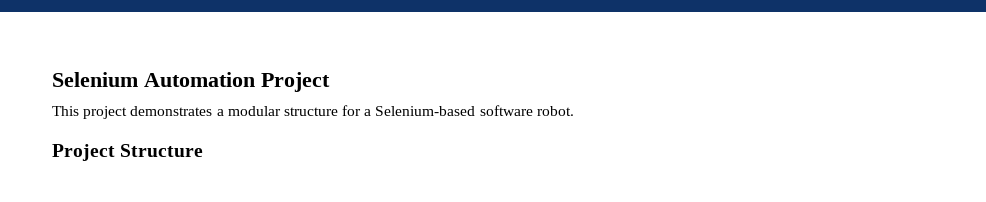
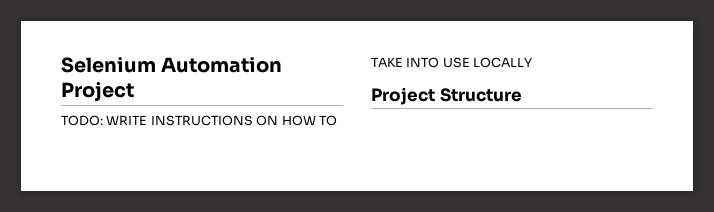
- This project demonstrates a modular structure for a Selenium-based software robot.
+ TODO: WRITE INSTRUCTIONS ON HOW TO TAKE INTO USE LOCALLY

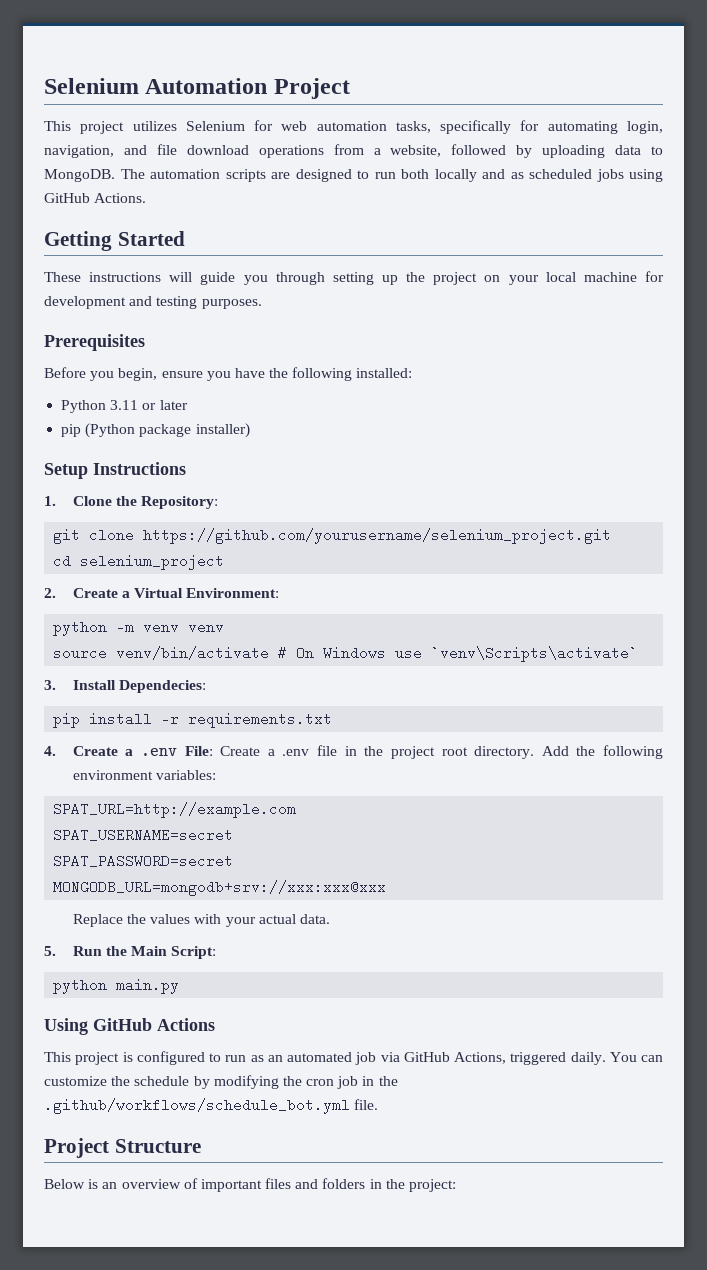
- TODO: WRITE INSTRUCTIONS ON HOW TO TAKE INTO USE LOCALLY
+ This project utilizes Selenium for web automation tasks, specifically for automating login, navigation, and file download operations from a website, followed by uploading data to MongoDB. The automation scripts are designed to run both locally and as scheduled jobs using GitHub Actions.
+ Getting Started
+ These instructions will guide you through setting up the project on your local machine for development and testing purposes.
+ Prerequisites
+ Before you begin, ensure you have the following installed:
+ Python 3.11 or later
+ pip (Python package installer)
+ Setup Instructions
+ 1. Clone the Repository:
+ git clone https://github.com/yourusername/selenium_project.git
+ cd selenium_project
+ 2. Create a Virtual Environment:
+ python -m venv venv
+ source venv/bin/activate # On Windows use `venv\Scripts\activate`
+ 3. Install Dependecies:
+ pip install -r requirements.txt
+ 4. Create a .env File: Create a .env file in the project root directory. Add the following environment variables:
+ SPAT_URL=http://example.com
+ SPAT_USERNAME=secret
+ SPAT_PASSWORD=secret
+ MONGODB_URL=mongodb+srv://xxx:xxx@xxx
+ Replace the values with your actual data.
+ 5. Run the Main Script:
+ python main.py
+ Using GitHub Actions
+ This project is configured to run as an automated job via GitHub Actions, triggered daily. You can customize the schedule by modifying the cron job in the .github/workflows/schedule_bot.yml file.
  Project Structure
+ Below is an overview of important files and folders in the project:

